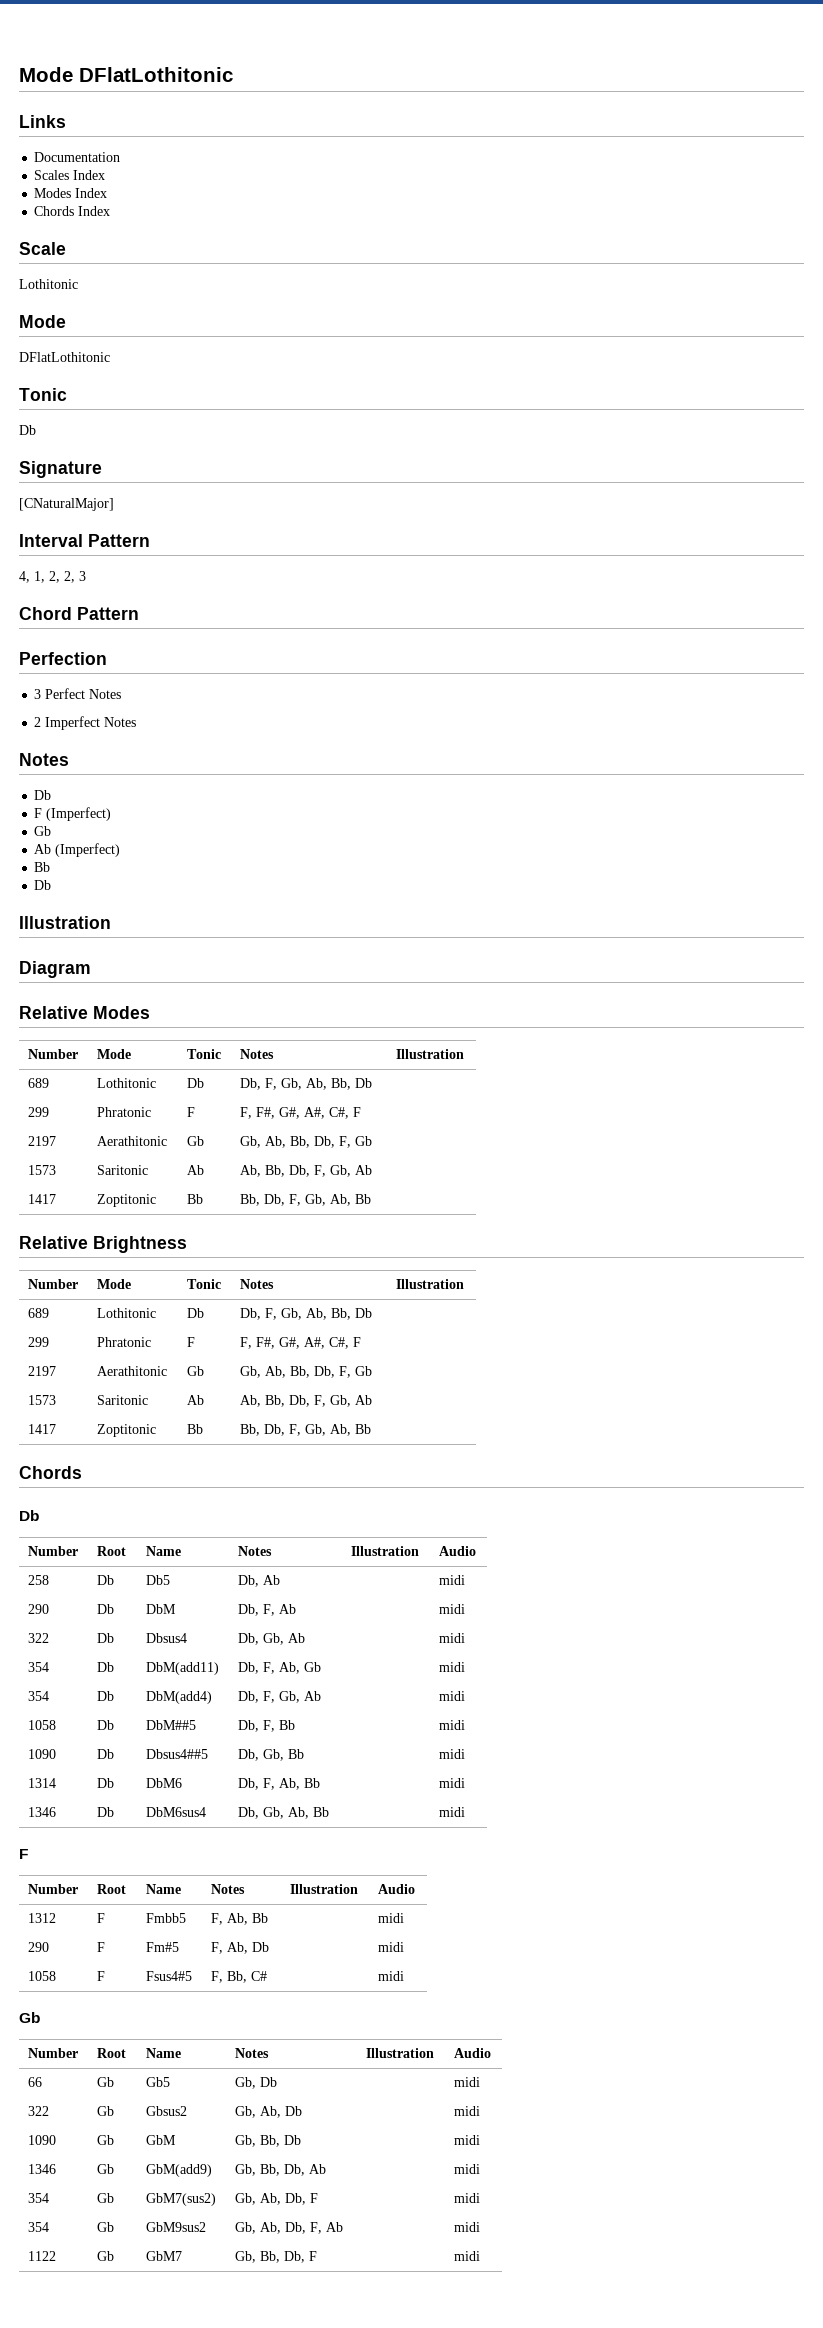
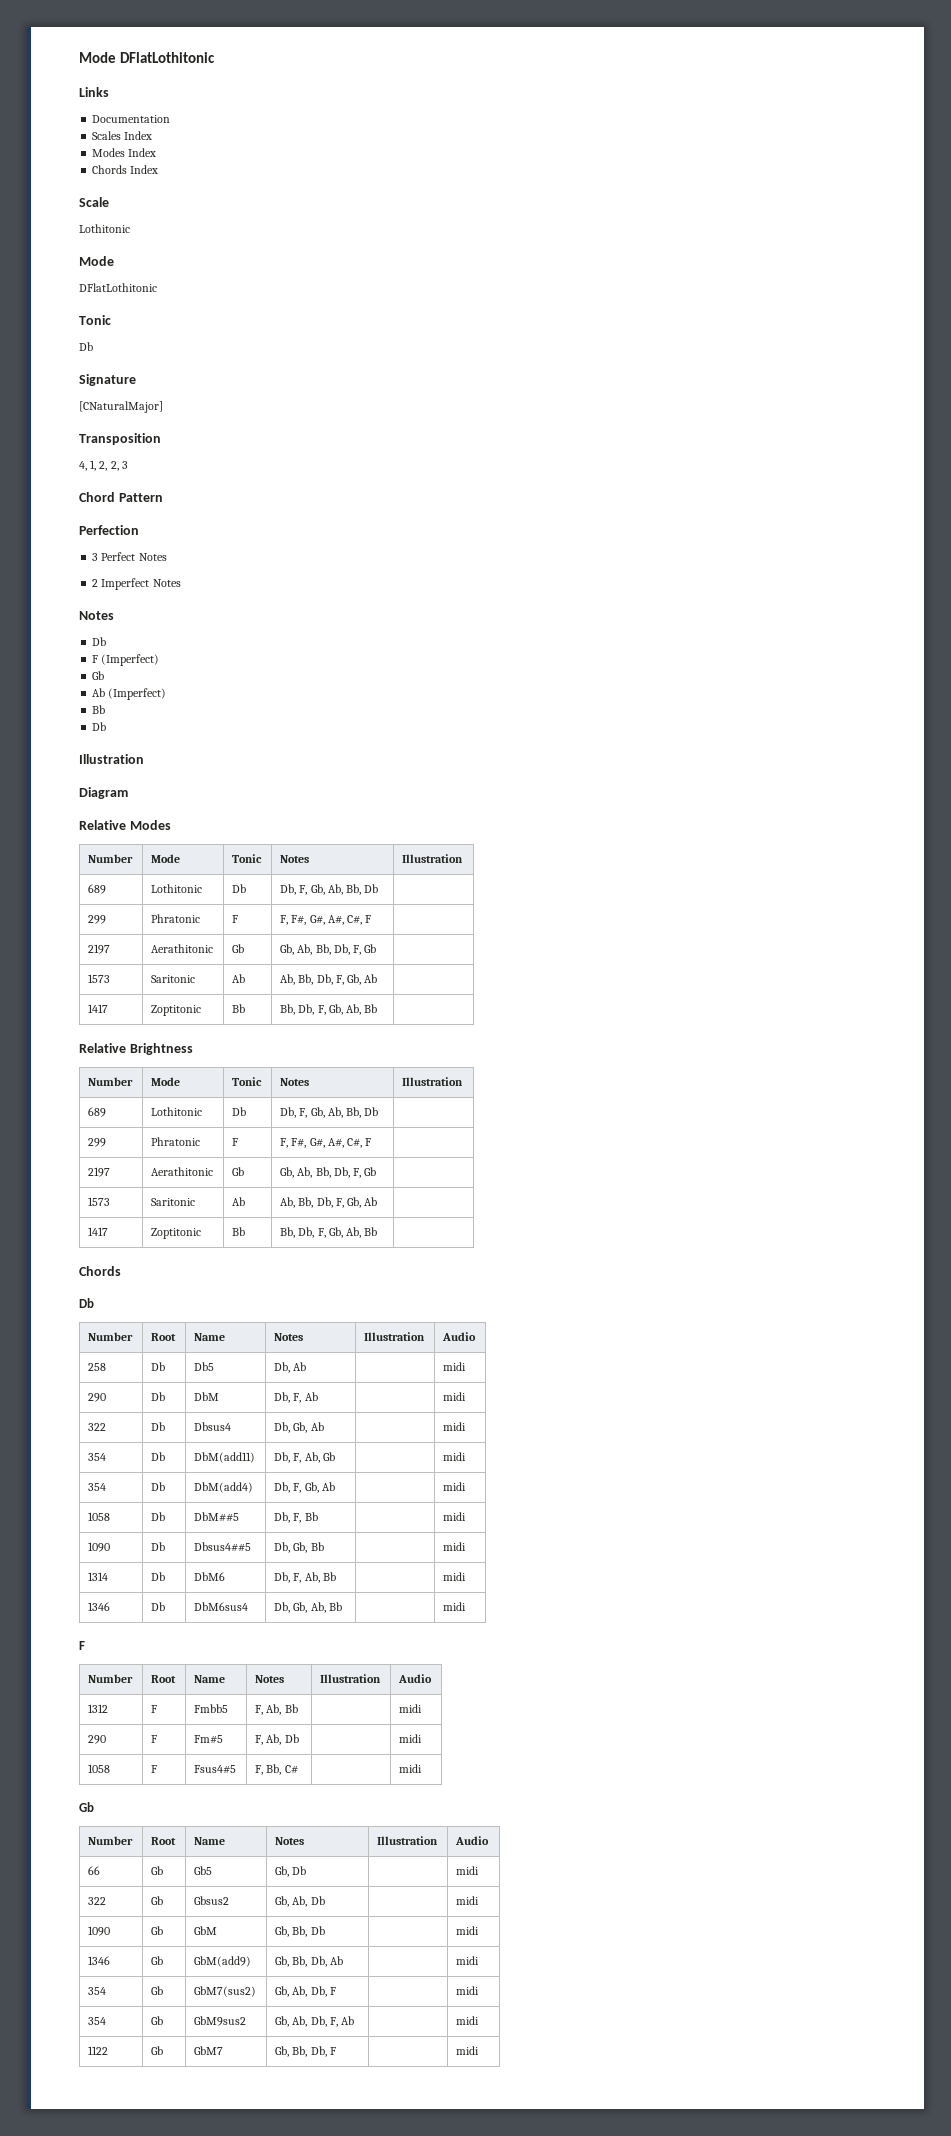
- Interval Pattern
+ Transposition

